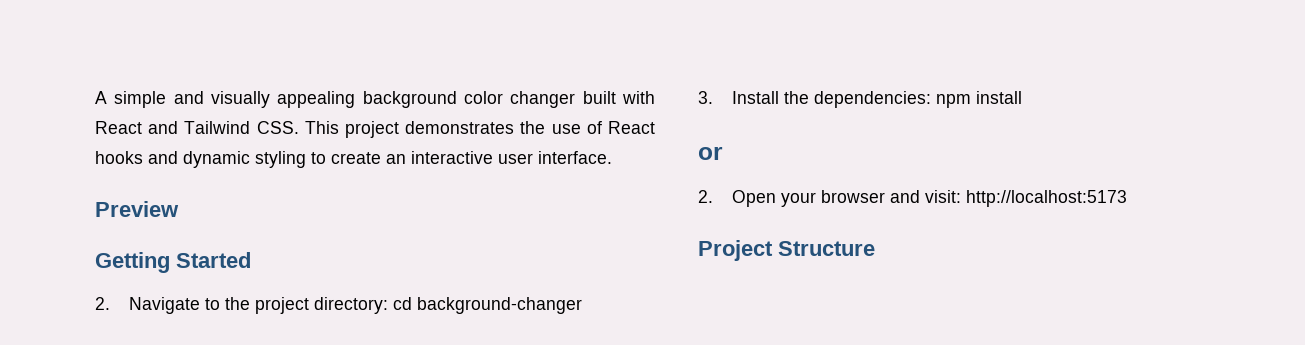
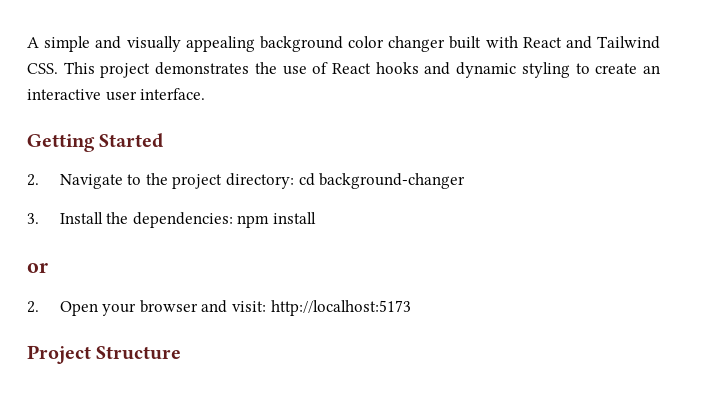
- Preview

